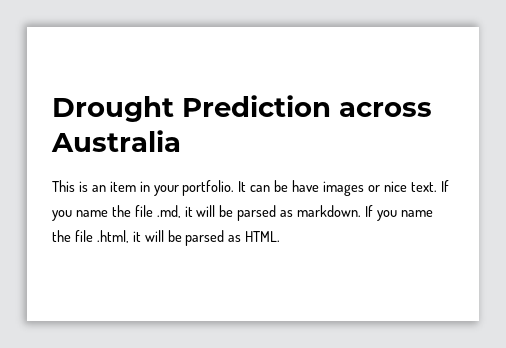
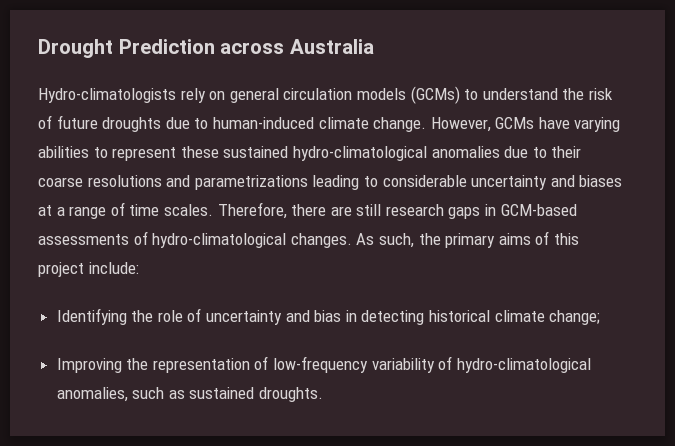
- This is an item in your portfolio. It can be have images or nice text. If you name the file .md, it will be parsed as markdown. If you name the file .html, it will be parsed as HTML.
+ Hydro-climatologists rely on general circulation models (GCMs) to understand the risk of future droughts due to human-induced climate change. However, GCMs have varying abilities to represent these sustained hydro-climatological anomalies due to their coarse resolutions and parametrizations leading to considerable uncertainty and biases at a range of time scales. Therefore, there are still research gaps in GCM-based assessments of hydro-climatological changes. As such, the primary aims of this project include:
+ Identifying the role of uncertainty and bias in detecting historical climate change;
+ Improving the representation of low-frequency variability of hydro-climatological anomalies, such as sustained droughts.

